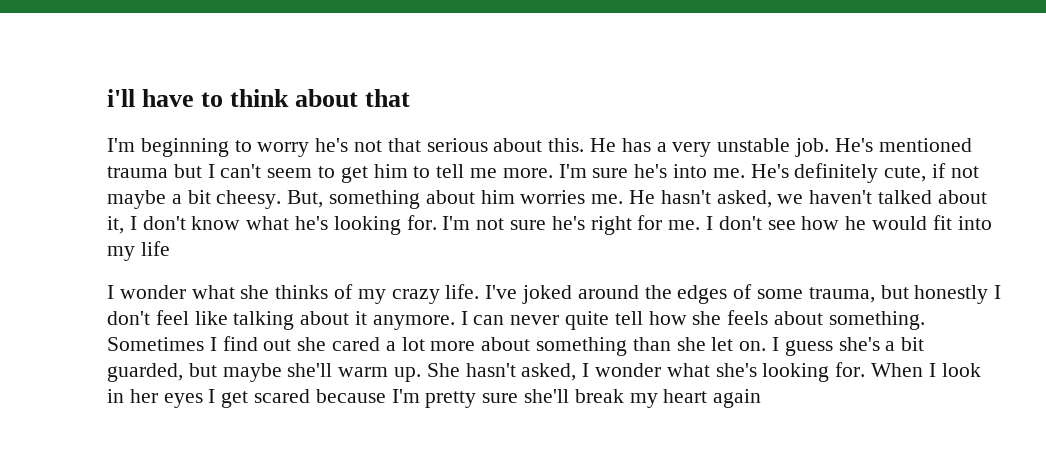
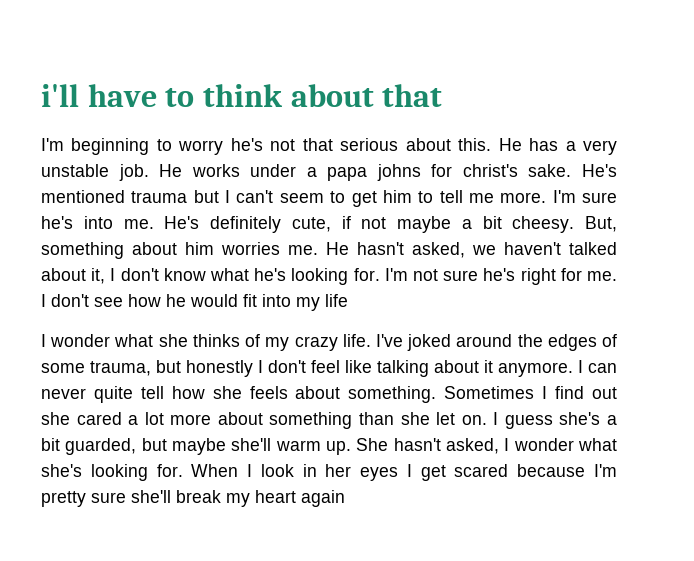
+ He works under a papa johns for christ's sake.

